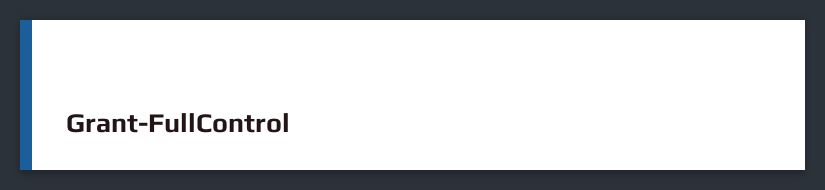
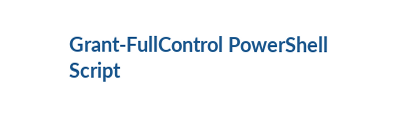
- Grant-FullControl
+ Grant-FullControl PowerShell Script

